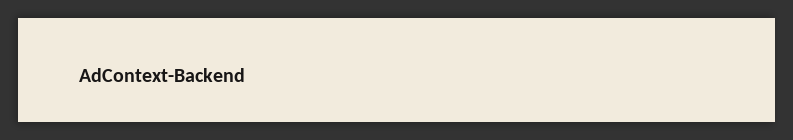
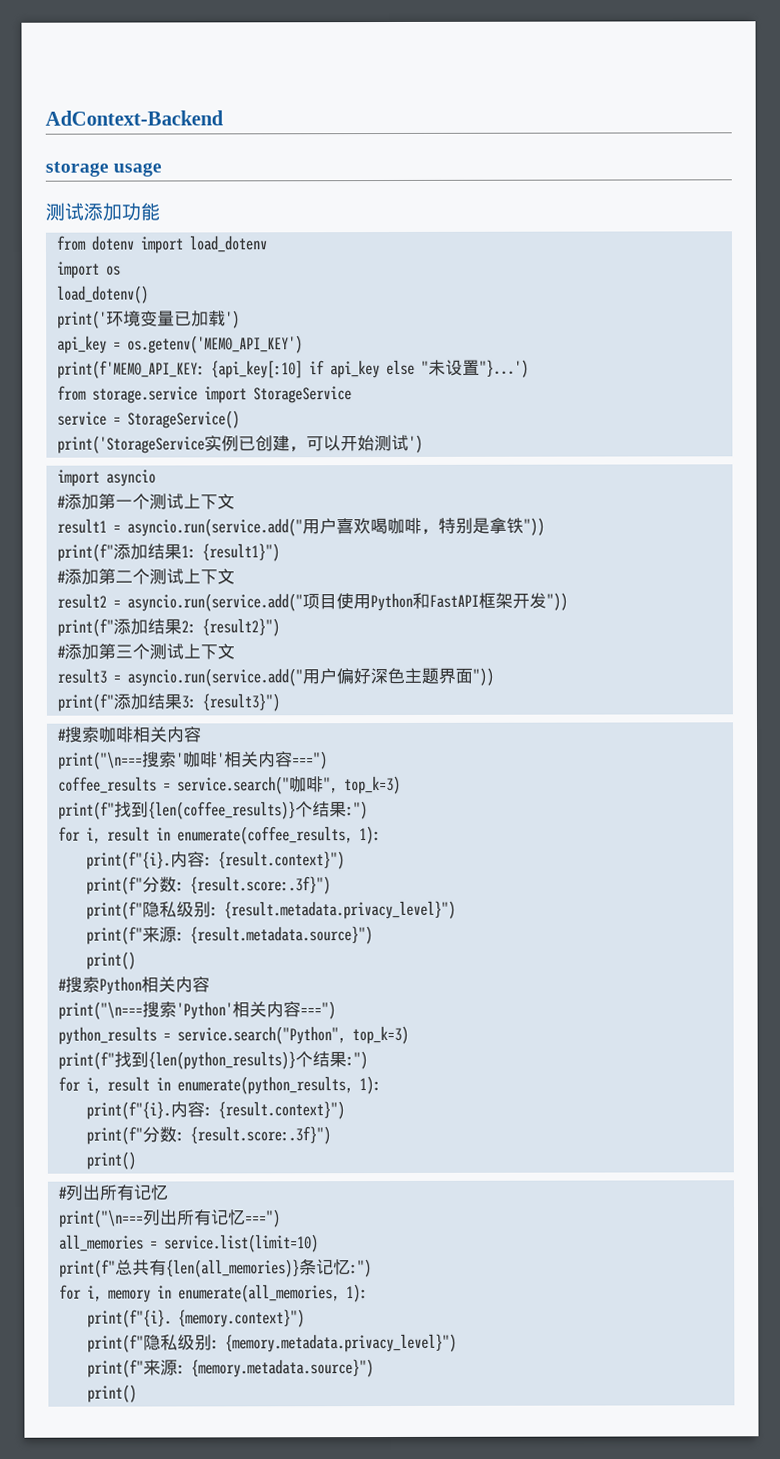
+ storage usage
+ 测试添加功能
+ from dotenv import load_dotenv
+ import os
+ load_dotenv()
+ print('环境变量已加载')
+ api_key = os.getenv('MEM0_API_KEY')
+ print(f'MEM0_API_KEY: {api_key[:10] if api_key else "未设置"}...')
+ from storage.service import StorageService
+ service = StorageService()
+ print('StorageService实例已创建，可以开始测试')
+ import asyncio
+ #添加第一个测试上下文
+ result1 = asyncio.run(service.add("用户喜欢喝咖啡，特别是拿铁"))
+ print(f"添加结果1: {result1}")
+ #添加第二个测试上下文
+ result2 = asyncio.run(service.add("项目使用Python和FastAPI框架开发"))
+ print(f"添加结果2: {result2}")
+ #添加第三个测试上下文
+ result3 = asyncio.run(service.add("用户偏好深色主题界面"))
+ print(f"添加结果3: {result3}")
+ #搜索咖啡相关内容
+ print("\n===搜索'咖啡'相关内容===")
+ coffee_results = service.search("咖啡", top_k=3)
+ print(f"找到{len(coffee_results)}个结果:")
+ for i, result in enumerate(coffee_results, 1):
+ print(f"{i}.内容: {result.context}")
+ print(f"分数: {result.score:.3f}")
+ print(f"隐私级别: {result.metadata.privacy_level}")
+ print(f"来源: {result.metadata.source}")
+ print()
+ #搜索Python相关内容
+ print("\n===搜索'Python'相关内容===")
+ python_results = service.search("Python", top_k=3)
+ print(f"找到{len(python_results)}个结果:")
+ for i, result in enumerate(python_results, 1):
+ print(f"{i}.内容: {result.context}")
+ print(f"分数: {result.score:.3f}")
+ print()
+ #列出所有记忆
+ print("\n===列出所有记忆===")
+ all_memories = service.list(limit=10)
+ print(f"总共有{len(all_memories)}条记忆:")
+ for i, memory in enumerate(all_memories, 1):
+ print(f"{i}. {memory.context}")
+ print(f"隐私级别: {memory.metadata.privacy_level}")
+ print(f"来源: {memory.metadata.source}")
+ print()

